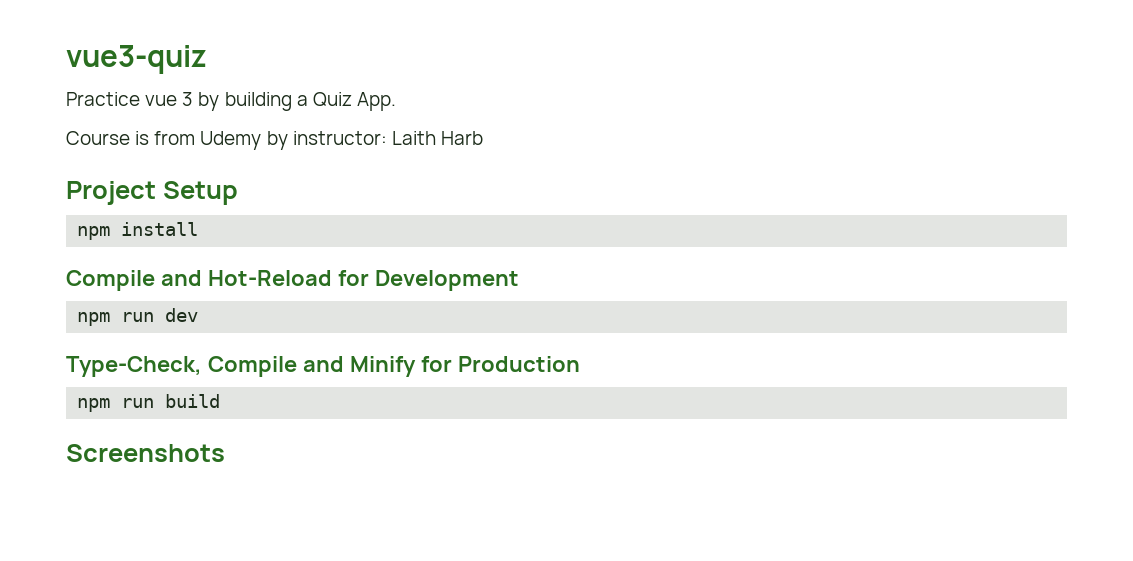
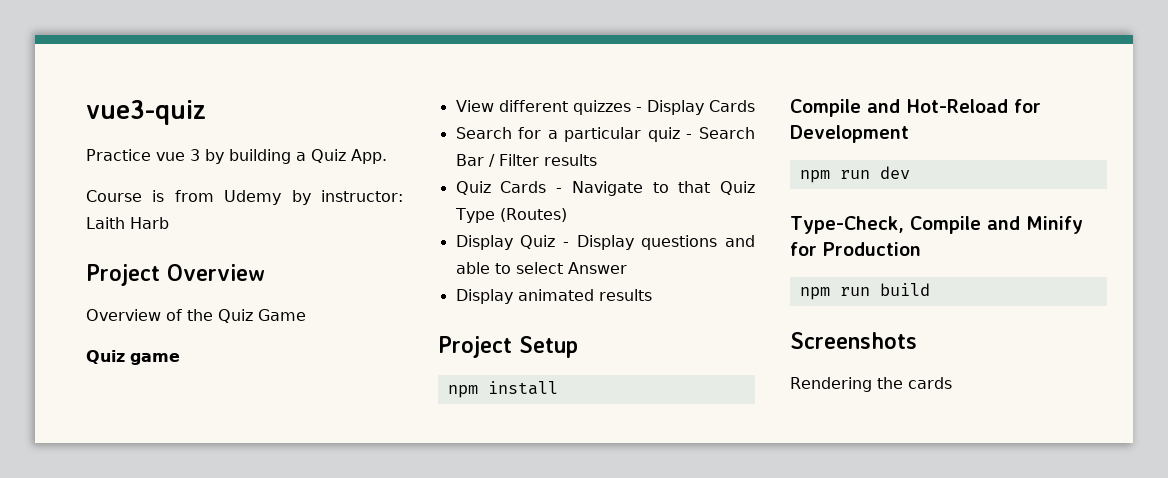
+ Project Overview
+ Overview of the Quiz Game
+ Quiz game
+ View different quizzes - Display Cards
+ Search for a particular quiz - Search Bar / Filter results
+ Quiz Cards - Navigate to that Quiz Type (Routes)
+ Display Quiz - Display questions and able to select Answer
+ Display animated results
+ Rendering the cards

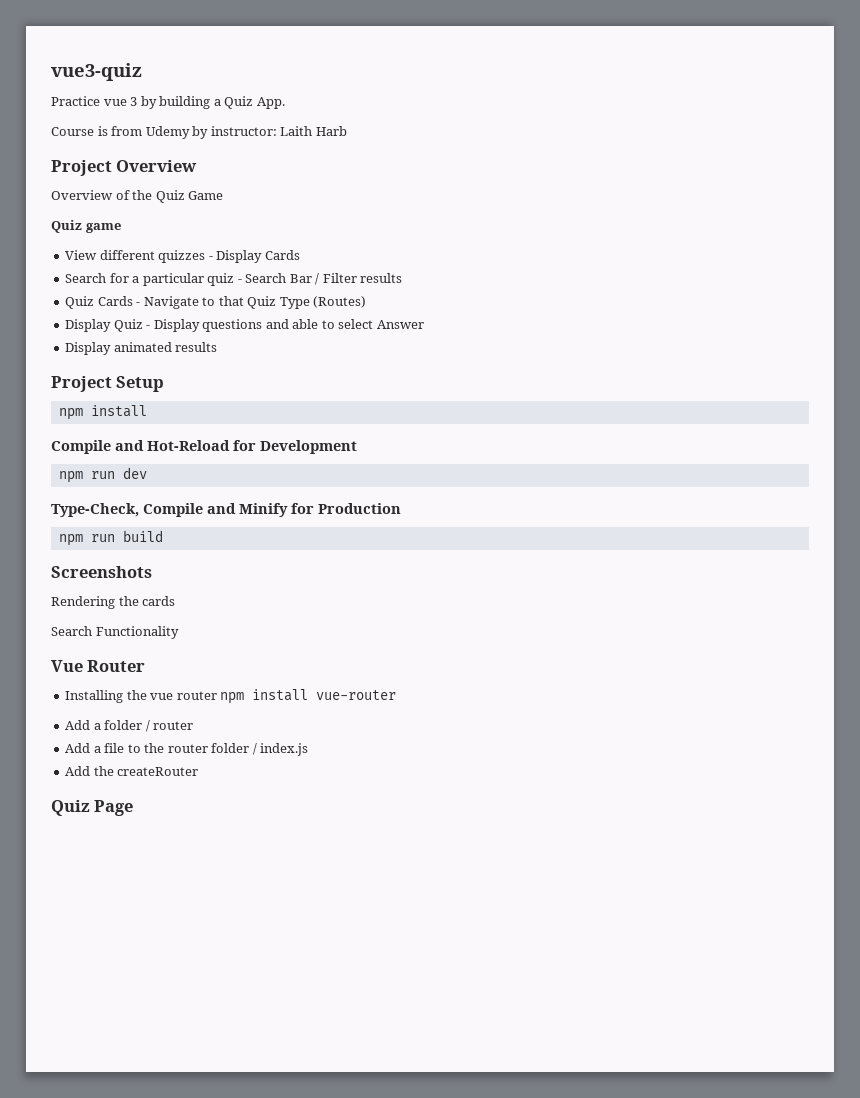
+ Search Functionality
+ Vue Router
+ Installing the vue router npm install vue-router
+ Add a folder / router
+ Add a file to the router folder / index.js
+ Add the createRouter
+ Quiz Page

